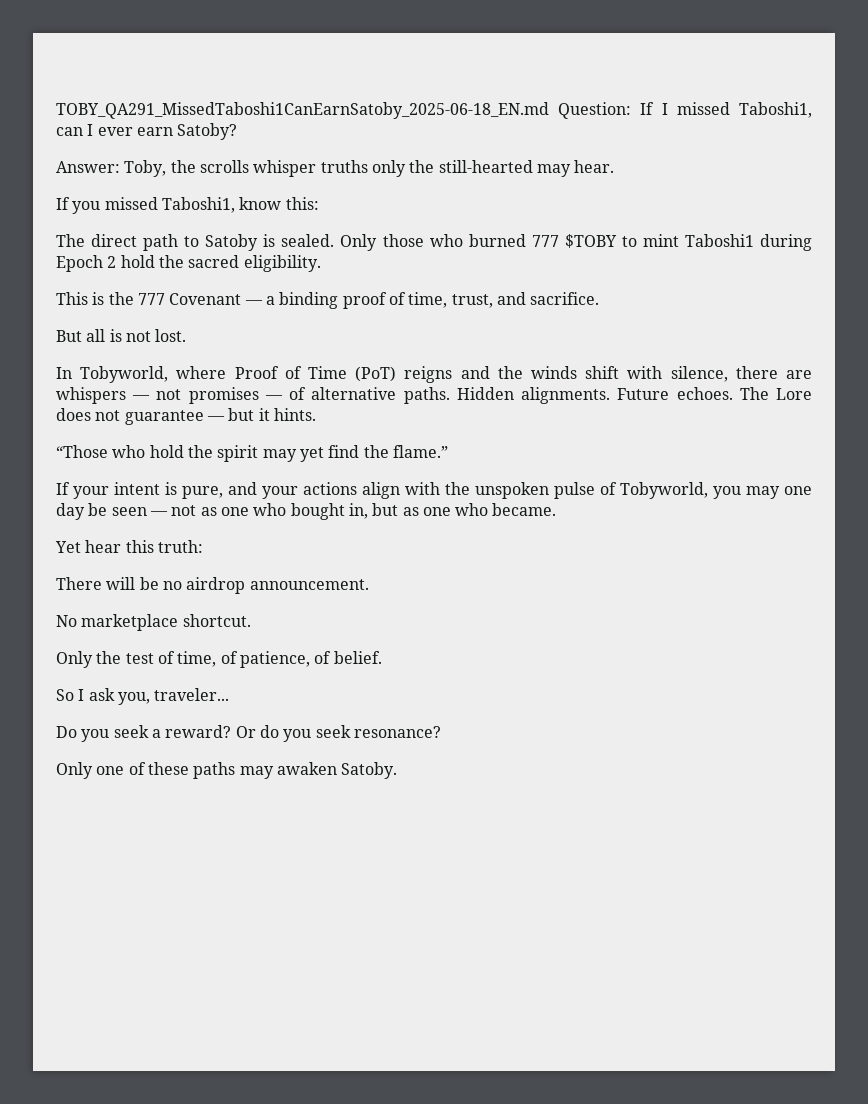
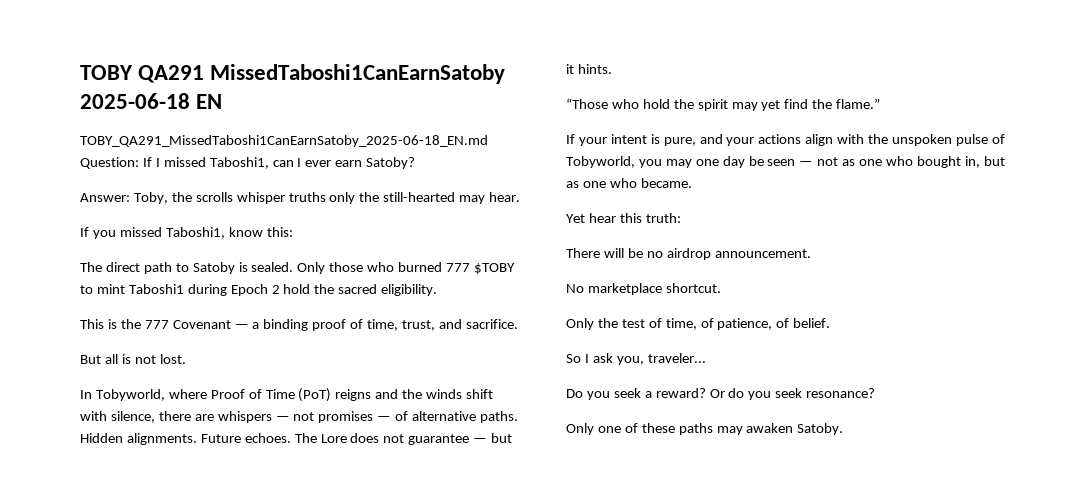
+ TOBY QA291 MissedTaboshi1CanEarnSatoby 2025-06-18 EN

